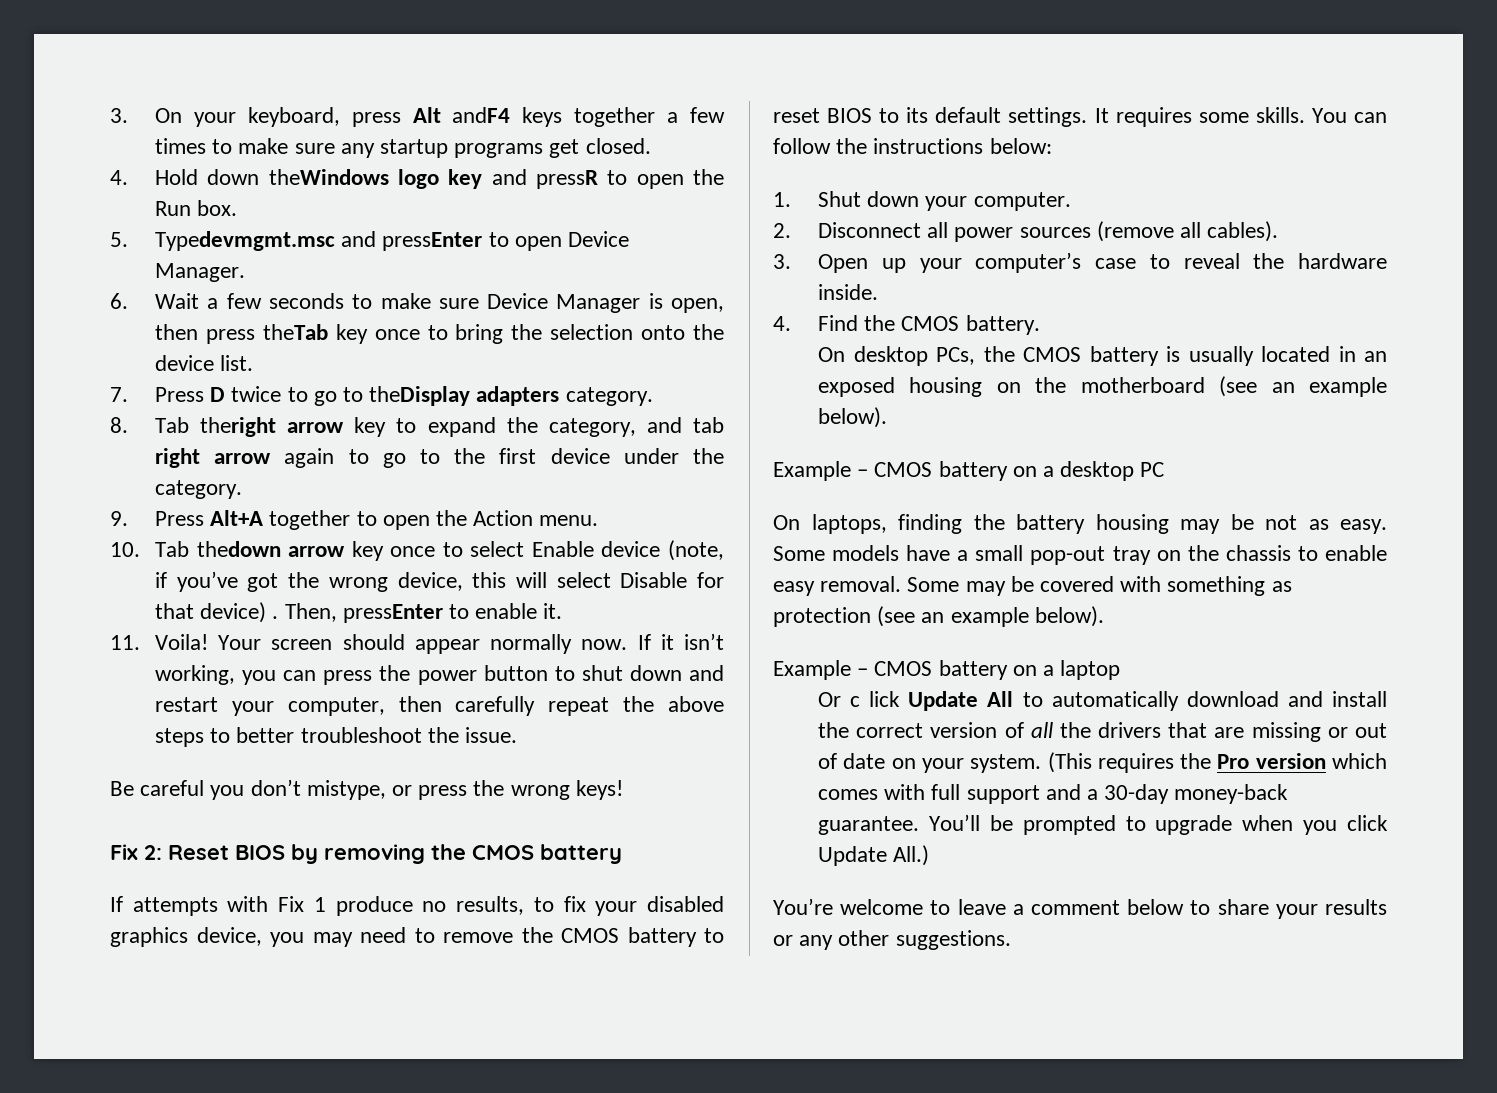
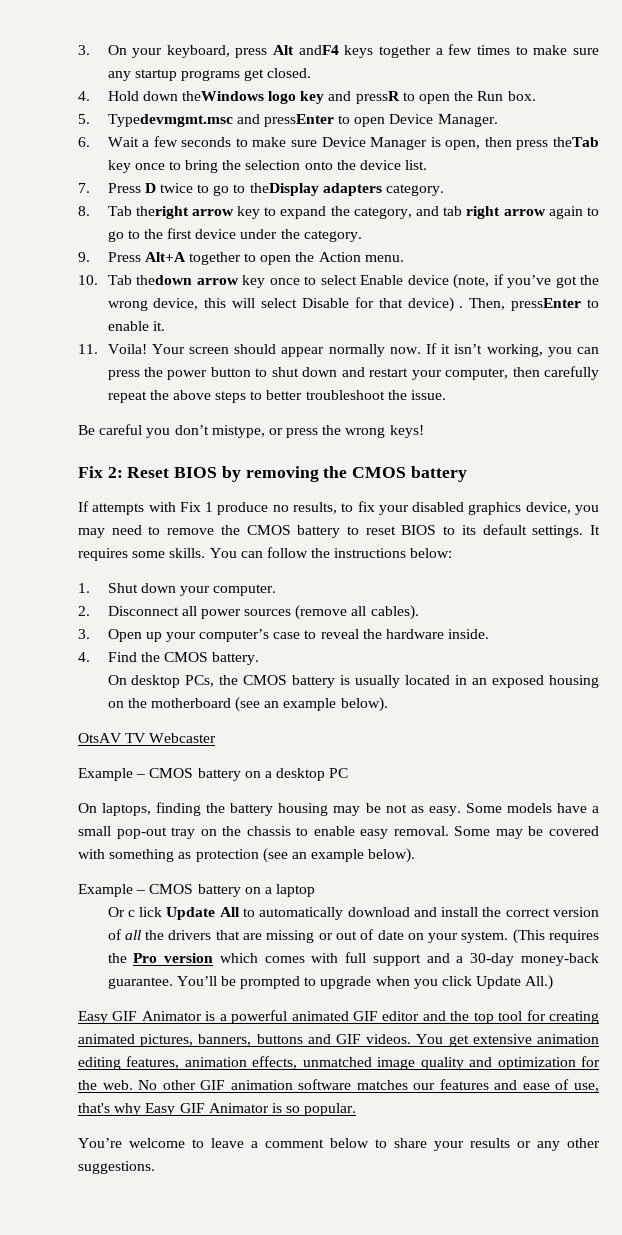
+ OtsAV TV Webcaster
+ Easy GIF Animator is a powerful animated GIF editor and the top tool for creating animated pictures, banners, buttons and GIF videos. You get extensive animation editing features, animation effects, unmatched image quality and optimization for the web. No other GIF animation software matches our features and ease of use, that's why Easy GIF Animator is so popular.

